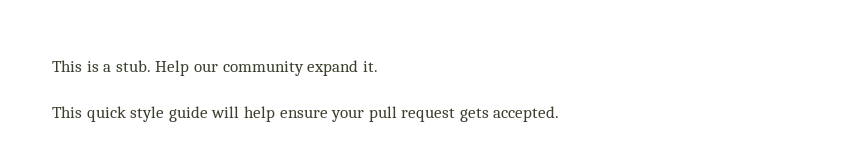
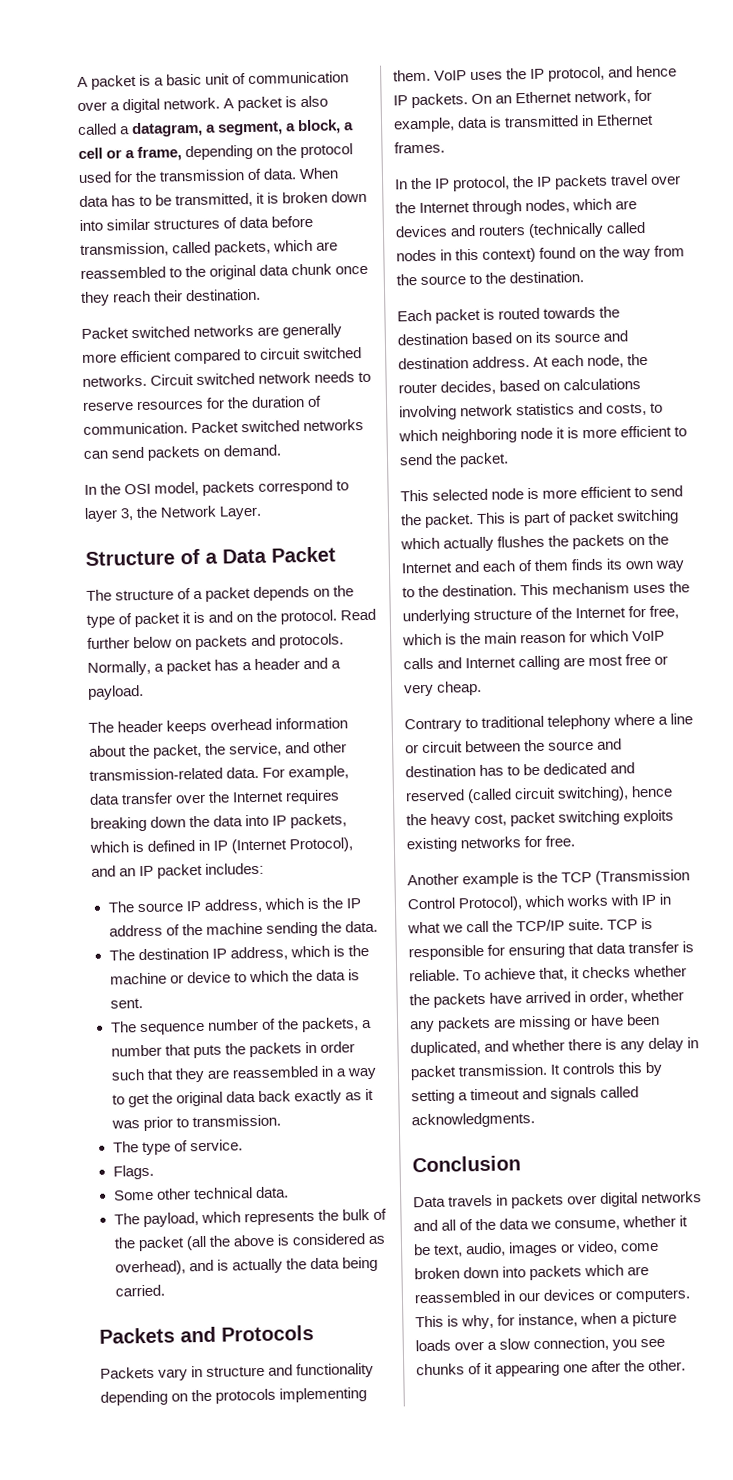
- This is a stub. Help our community expand it.
- This quick style guide will help ensure your pull request gets accepted.
+ A packet is a basic unit of communication over a digital network. A packet is also called a datagram, a segment, a block, a cell or a frame, depending on the protocol used for the transmission of data. When data has to be transmitted, it is broken down into similar structures of data before transmission, called packets, which are reassembled to the original data chunk once they reach their destination.
+ Packet switched networks are generally more efficient compared to circuit switched networks. Circuit switched network needs to reserve resources for the duration of communication. Packet switched networks can send packets on demand.
+ In the OSI model, packets correspond to layer 3, the Network Layer.
+ Structure of a Data Packet
+ The structure of a packet depends on the type of packet it is and on the protocol. Read further below on packets and protocols. Normally, a packet has a header and a payload.
+ The header keeps overhead information about the packet, the service, and other transmission-related data. For example, data transfer over the Internet requires breaking down the data into IP packets, which is defined in IP (Internet Protocol), and an IP packet includes:
+ The source IP address, which is the IP address of the machine sending the data.
+ The destination IP address, which is the machine or device to which the data is sent.
+ The sequence number of the packets, a number that puts the packets in order such that they are reassembled in a way to get the original data back exactly as it was prior to transmission.
+ The type of service.
+ Flags.
+ Some other technical data.
+ The payload, which represents the bulk of the packet (all the above is considered as overhead), and is actually the data being carried.
+ Packets and Protocols
+ Packets vary in structure and functionality depending on the protocols implementing them. VoIP uses the IP protocol, and hence IP packets. On an Ethernet network, for example, data is transmitted in Ethernet frames.
+ In the IP protocol, the IP packets travel over the Internet through nodes, which are devices and routers (technically called nodes in this context) found on the way from the source to the destination.
+ Each packet is routed towards the destination based on its source and destination address. At each node, the router decides, based on calculations involving network statistics and costs, to which neighboring node it is more efficient to send the packet.
+ This selected node is more efficient to send the packet. This is part of packet switching which actually flushes the packets on the Internet and each of them finds its own way to the destination. This mechanism uses the underlying structure of the Internet for free, which is the main reason for which VoIP calls and Internet calling are most free or very cheap.
+ Contrary to traditional telephony where a line or circuit between the source and destination has to be dedicated and reserved (called circuit switching), hence the heavy cost, packet switching exploits existing networks for free.
+ Another example is the TCP (Transmission Control Protocol), which works with IP in what we call the TCP/IP suite. TCP is responsible for ensuring that data transfer is reliable. To achieve that, it checks whether the packets have arrived in order, whether any packets are missing or have been duplicated, and whether there is any delay in packet transmission. It controls this by setting a timeout and signals called acknowledgments.
+ Conclusion
+ Data travels in packets over digital networks and all of the data we consume, whether it be text, audio, images or video, come broken down into packets which are reassembled in our devices or computers. This is why, for instance, when a picture loads over a slow connection, you see chunks of it appearing one after the other.

